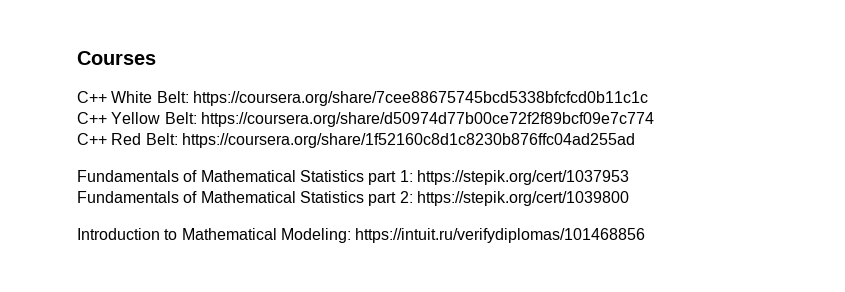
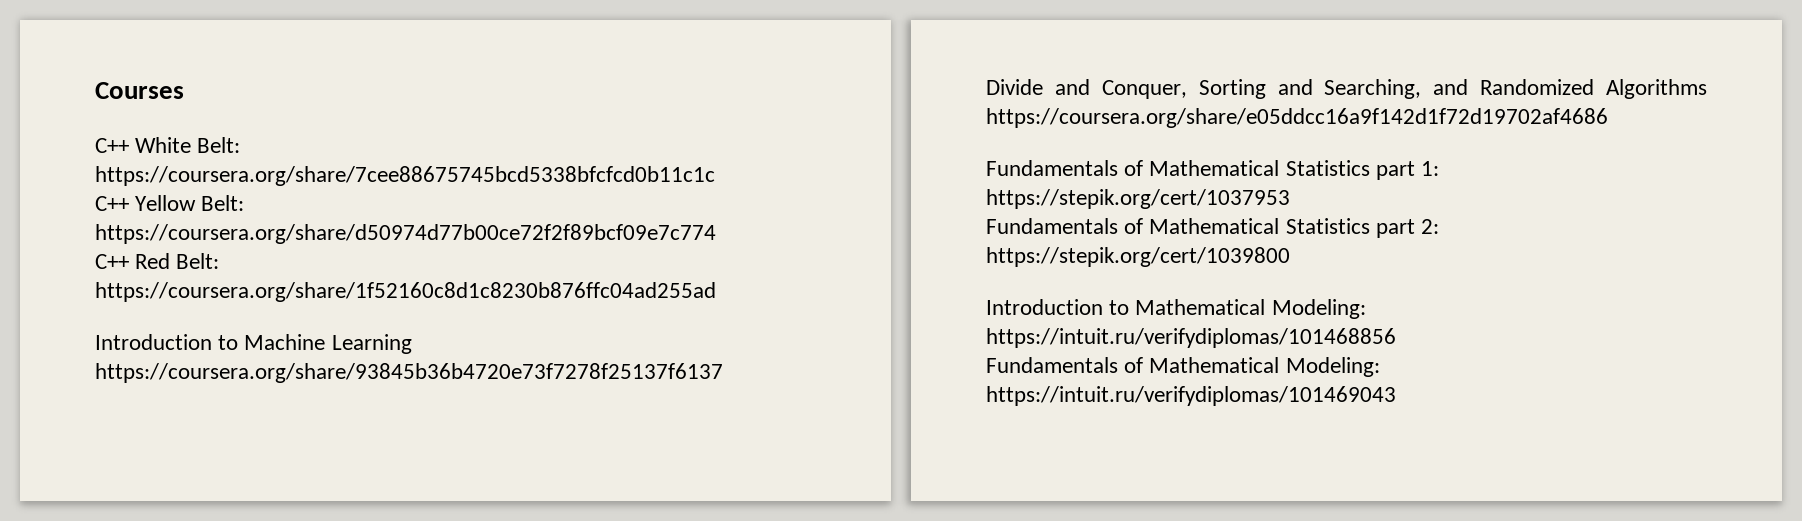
+ Introduction to Machine Learning https://coursera.org/share/93845b36b4720e73f7278f25137f6137
+ Divide and Conquer, Sorting and Searching, and Randomized Algorithms https://coursera.org/share/e05ddcc16a9f142d1f72d19702af4686
+ Fundamentals of Mathematical Modeling: https://intuit.ru/verifydiplomas/101469043

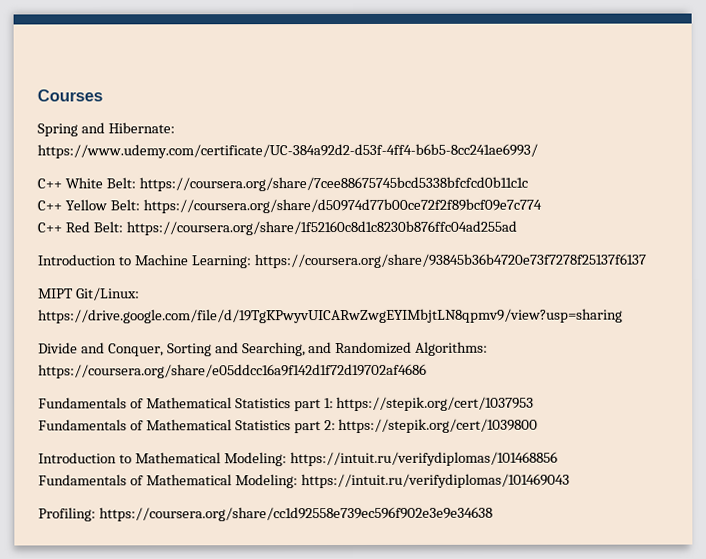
+ Spring and Hibernate: https://www.udemy.com/certificate/UC-384a92d2-d53f-4ff4-b6b5-8cc241ae6993/
- Introduction to Machine Learning https://coursera.org/share/93845b36b4720e73f7278f25137f6137
+ Introduction to Machine Learning: https://coursera.org/share/93845b36b4720e73f7278f25137f6137
+ MIPT Git/Linux: https://drive.google.com/file/d/19TgKPwyvUICARwZwgEYIMbjtLN8qpmv9/view?usp=sharing
- Divide and Conquer, Sorting and Searching, and Randomized Algorithms https://coursera.org/share/e05ddcc16a9f142d1f72d19702af4686
+ Divide and Conquer, Sorting and Searching, and Randomized Algorithms: https://coursera.org/share/e05ddcc16a9f142d1f72d19702af4686
+ Profiling: https://coursera.org/share/cc1d92558e739ec596f902e3e9e34638

